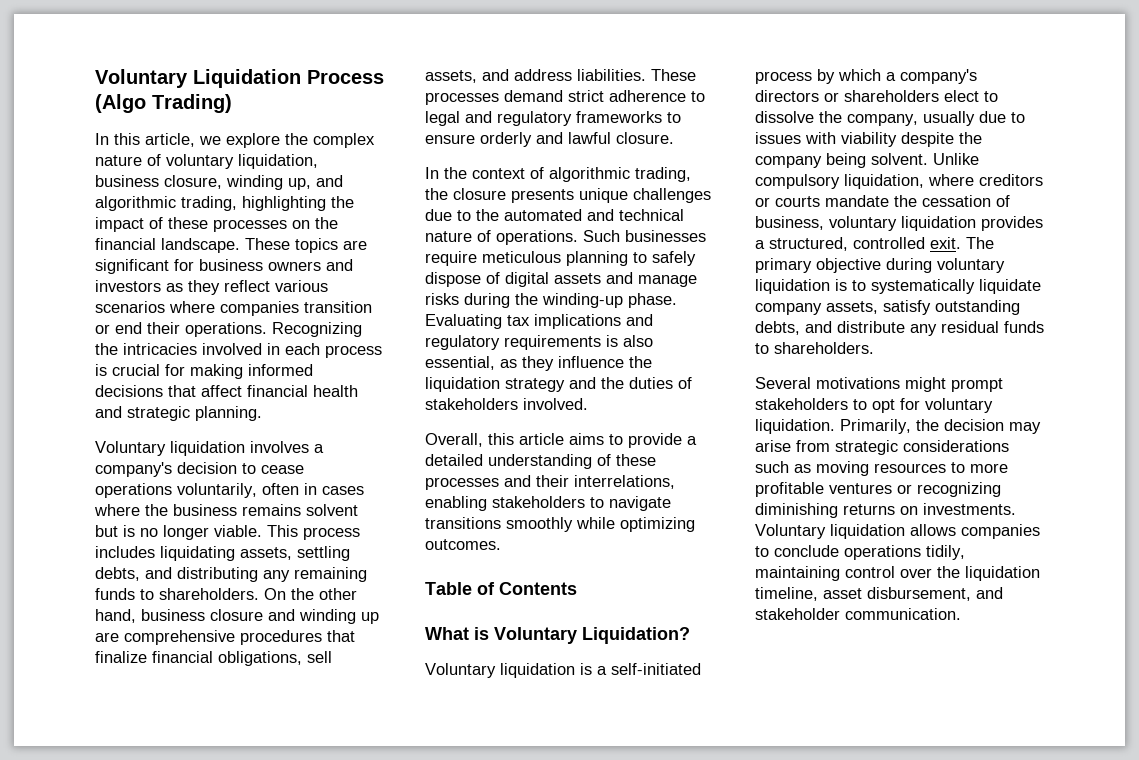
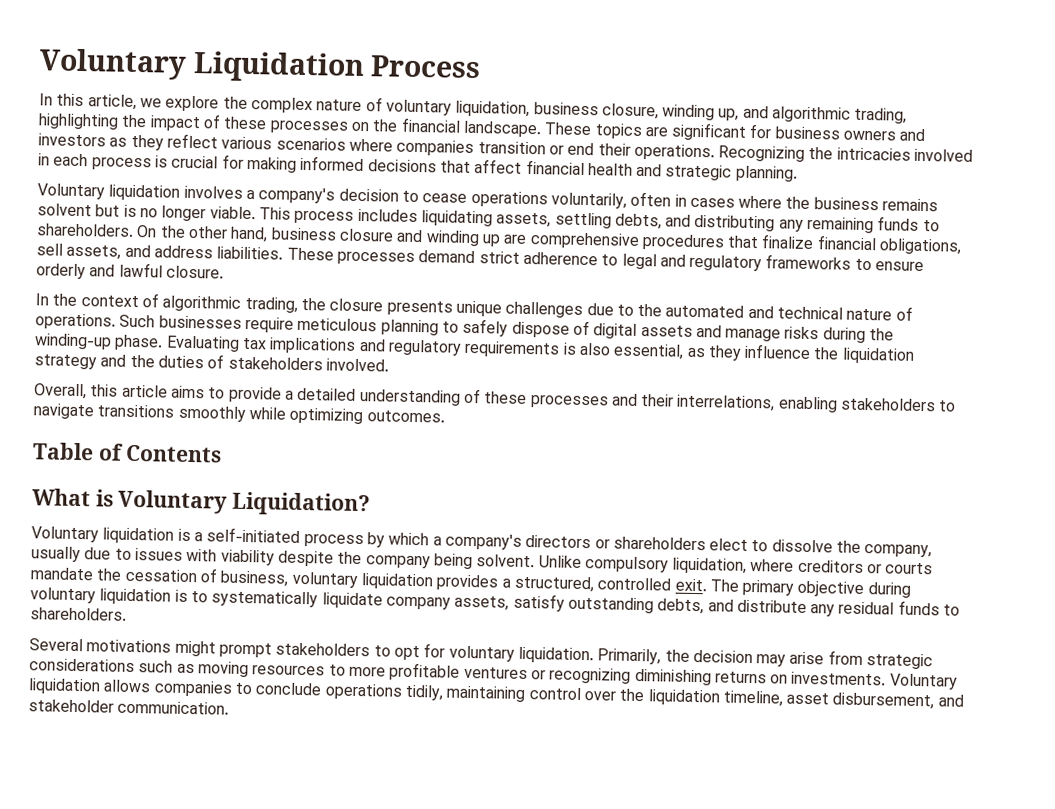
- Voluntary Liquidation Process (Algo Trading)
+ Voluntary Liquidation Process

